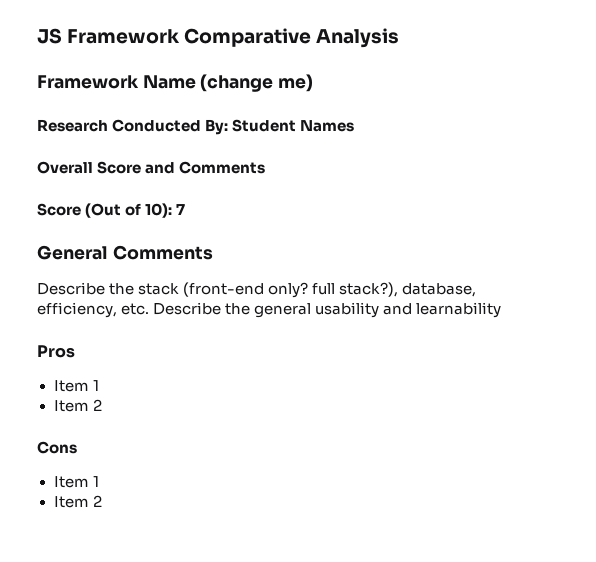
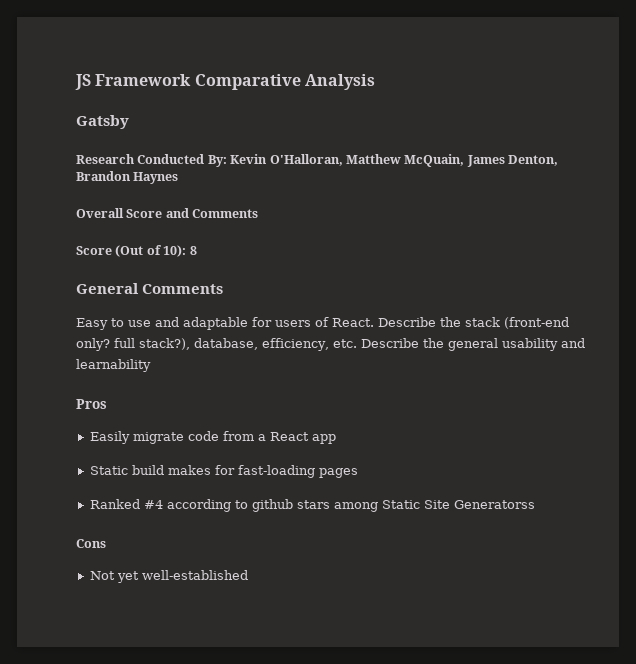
- Framework Name (change me)
+ Gatsby
- Research Conducted By: Student Names
+ Research Conducted By: Kevin O'Halloran, Matthew McQuain, James Denton, Brandon Haynes
- Score (Out of 10): 7
+ Score (Out of 10): 8
+ Easy to use and adaptable for users of React.
  Pros
- Item 1
- Item 2
+ Easily migrate code from a React app
+ Static build makes for fast-loading pages
+ Ranked #4 according to github stars among Static Site Generatorss
  Cons
- Item 1
- Item 2
+ Not yet well-established

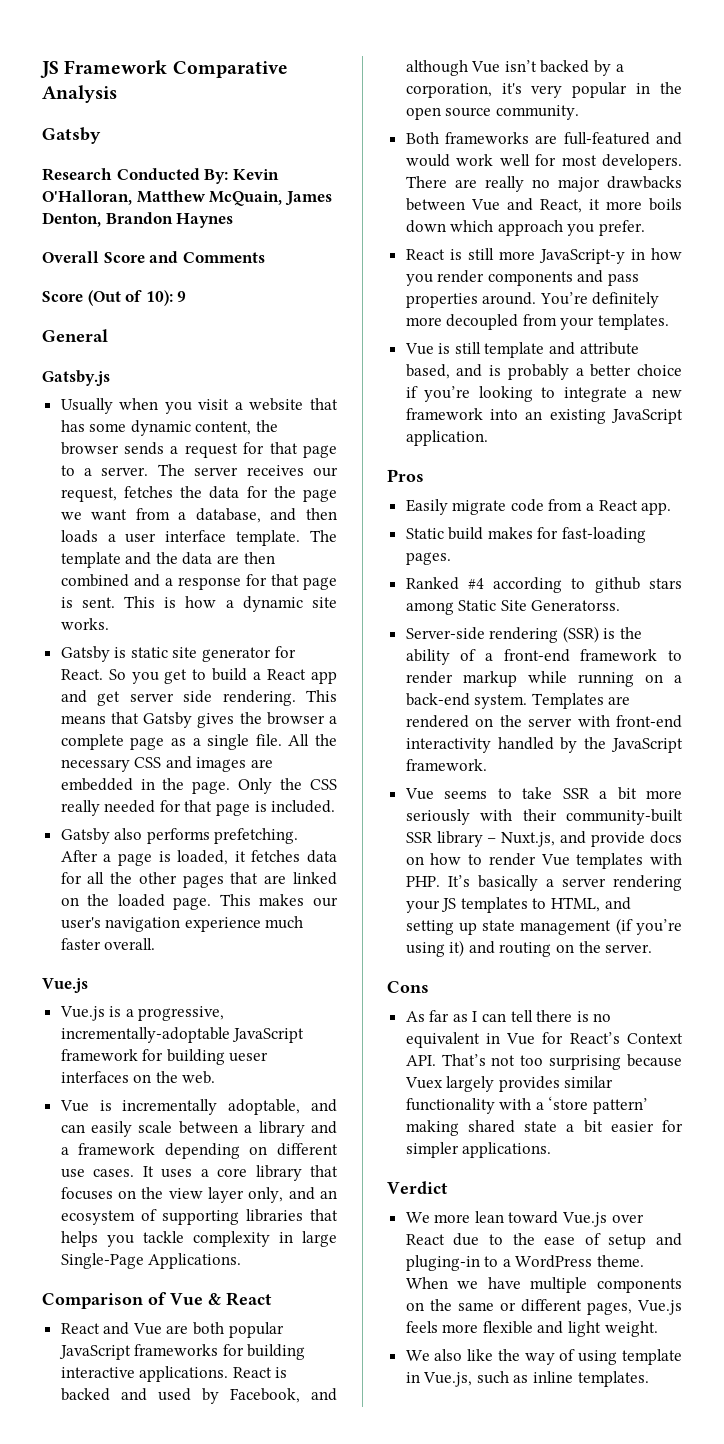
- Score (Out of 10): 8
+ Score (Out of 10): 9
- General Comments
- Easy to use and adaptable for users of React. Describe the stack (front-end only? full stack?), database, efficiency, etc. Describe the general usability and learnability
+ General
+ Gatsby.js
+ Usually when you visit a website that has some dynamic content, the browser sends a request for that page to a server. The server receives our request, fetches the data for the page we want from a database, and then loads a user interface template. The template and the data are then combined and a response for that page is sent. This is how a dynamic site works.
+ Gatsby is static site generator for React. So you get to build a React app and get server side rendering. This means that Gatsby gives the browser a complete page as a single file. All the necessary CSS and images are embedded in the page. Only the CSS really needed for that page is included.
+ Gatsby also performs prefetching. After a page is loaded, it fetches data for all the other pages that are linked on the loaded page. This makes our user's navigation experience much faster overall.
+ Vue.js
+ Vue.js is a progressive, incrementally-adoptable JavaScript framework for building ueser interfaces on the web.
+ Vue is incrementally adoptable, and can easily scale between a library and a framework depending on different use cases. It uses a core library that focuses on the view layer only, and an ecosystem of supporting libraries that helps you tackle complexity in large Single-Page Applications.
+ Comparison of Vue & React
+ React and Vue are both popular JavaScript frameworks for building interactive applications. React is backed and used by Facebook, and although Vue isn’t backed by a corporation, it's very popular in the open source community.
+ Both frameworks are full-featured and would work well for most developers. There are really no major drawbacks between Vue and React, it more boils down which approach you prefer.
+ React is still more JavaScript-y in how you render components and pass properties around. You’re definitely more decoupled from your templates.
+ Vue is still template and attribute based, and is probably a better choice if you’re looking to integrate a new framework into an existing JavaScript application.
- Easily migrate code from a React app
+ Easily migrate code from a React app.
- Static build makes for fast-loading pages
+ Static build makes for fast-loading pages.
- Ranked #4 according to github stars among Static Site Generatorss
+ Ranked #4 according to github stars among Static Site Generatorss.
+ Server-side rendering (SSR) is the ability of a front-end framework to render markup while running on a back-end system. Templates are rendered on the server with front-end interactivity handled by the JavaScript framework.
+ Vue seems to take SSR a bit more seriously with their community-built SSR library – Nuxt.js, and provide docs on how to render Vue templates with PHP. It’s basically a server rendering your JS templates to HTML, and setting up state management (if you’re using it) and routing on the server.
  Cons
- Not yet well-established
+ As far as I can tell there is no equivalent in Vue for React’s Context API. That’s not too surprising because Vuex largely provides similar functionality with a ‘store pattern’ making shared state a bit easier for simpler applications.
+ Verdict
+ We more lean toward Vue.js over React due to the ease of setup and pluging-in to a WordPress theme. When we have multiple components on the same or different pages, Vue.js feels more flexible and light weight.
+ We also like the way of using template in Vue.js, such as inline templates.

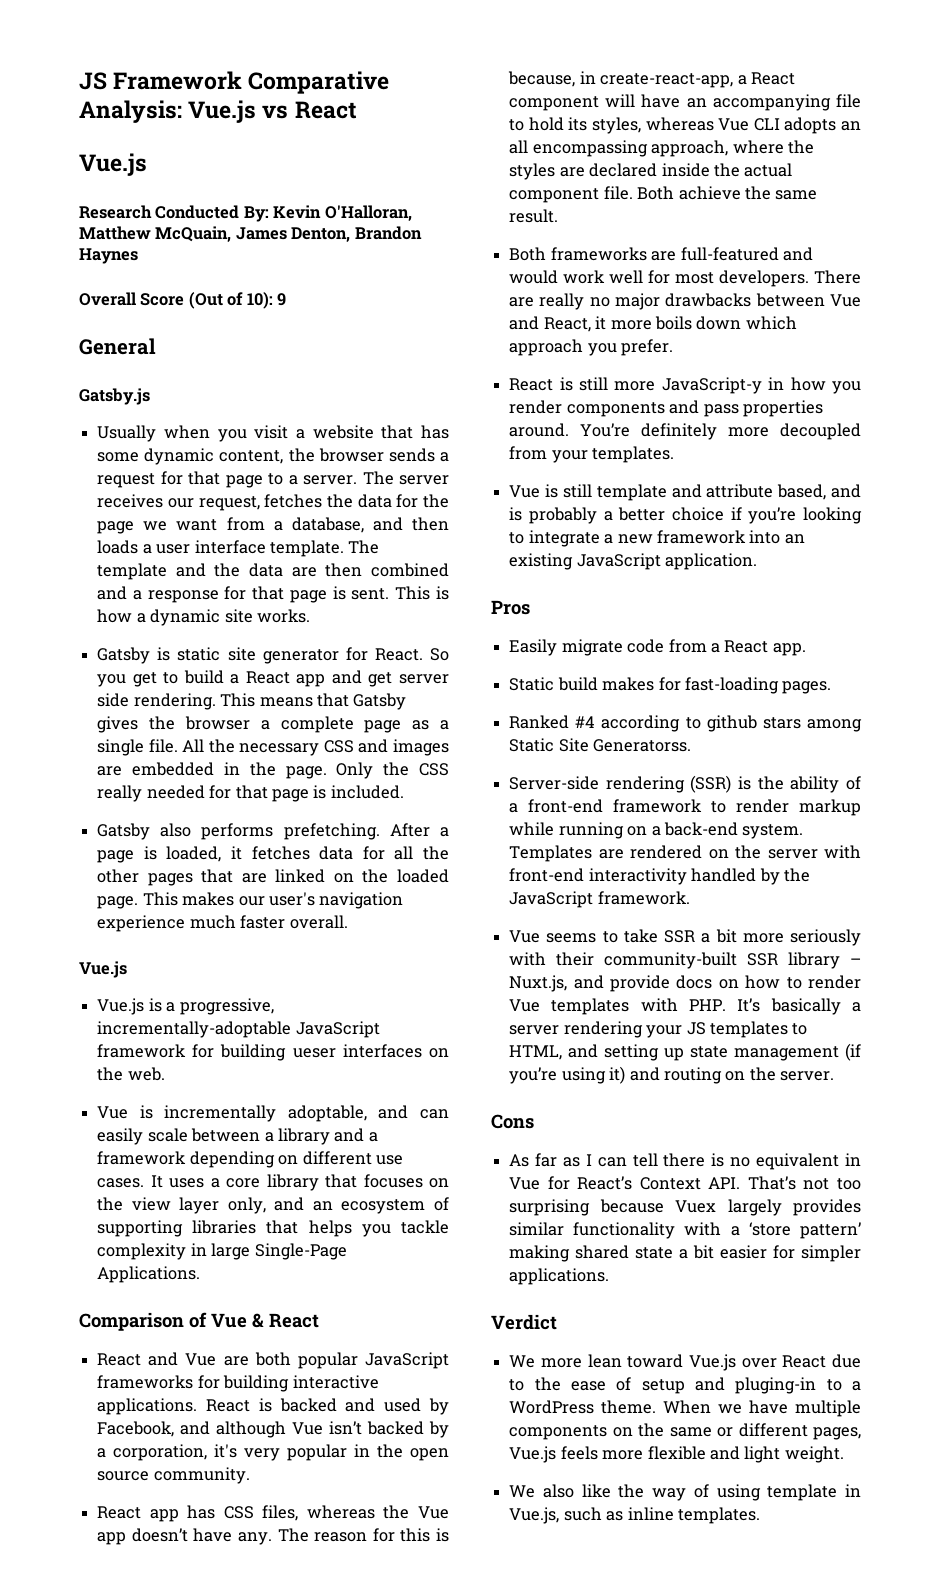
- JS Framework Comparative Analysis
- Gatsby
+ JS Framework Comparative Analysis: Vue.js vs React
+ Vue.js
- Overall Score and Comments
- Score (Out of 10): 9
+ Overall Score (Out of 10): 9
+ React app has CSS files, whereas the Vue app doesn’t have any. The reason for this is because, in create-react-app, a React component will have an accompanying file to hold its styles, whereas Vue CLI adopts an all encompassing approach, where the styles are declared inside the actual component file. Both achieve the same result.

